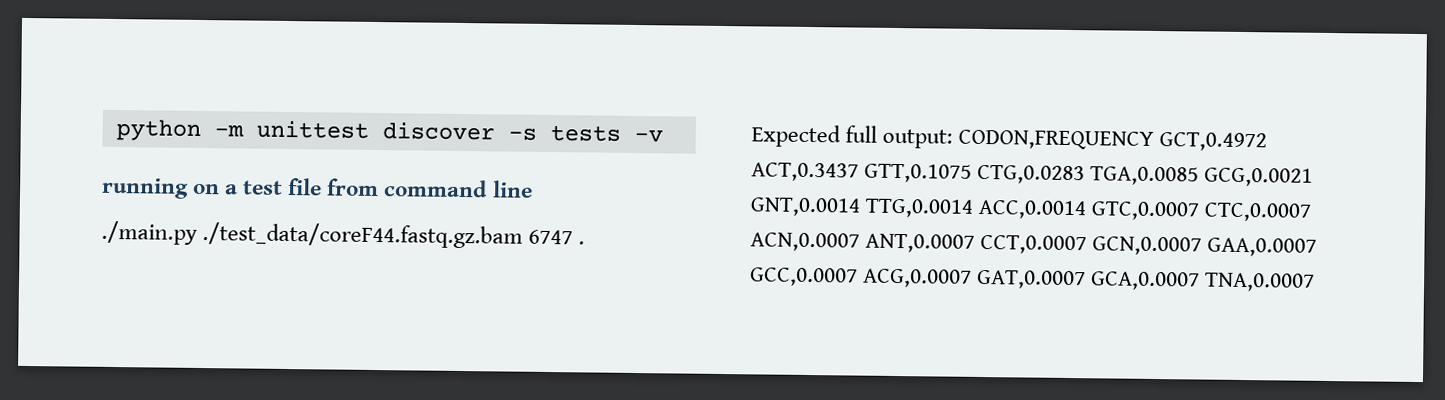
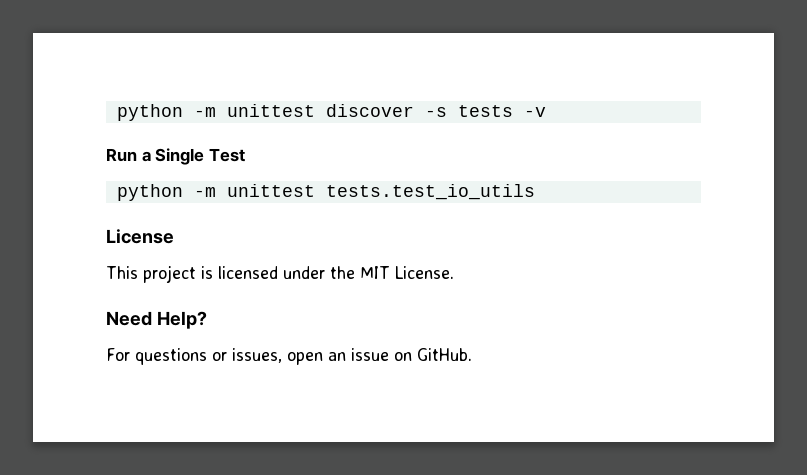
- running on a test file from command line
- ./main.py ./test_data/coreF44.fastq.gz.bam 6747 .
- Expected full output: CODON,FREQUENCY GCT,0.4972 ACT,0.3437 GTT,0.1075 CTG,0.0283 TGA,0.0085 GCG,0.0021 GNT,0.0014 TTG,0.0014 ACC,0.0014 GTC,0.0007 CTC,0.0007 ACN,0.0007 ANT,0.0007 CCT,0.0007 GCN,0.0007 GAA,0.0007 GCC,0.0007 ACG,0.0007 GAT,0.0007 GCA,0.0007 TNA,0.0007
+ Run a Single Test
+ python -m unittest tests.test_io_utils
+ License
+ This project is licensed under the MIT License.
+ Need Help?
+ For questions or issues, open an issue on GitHub.

